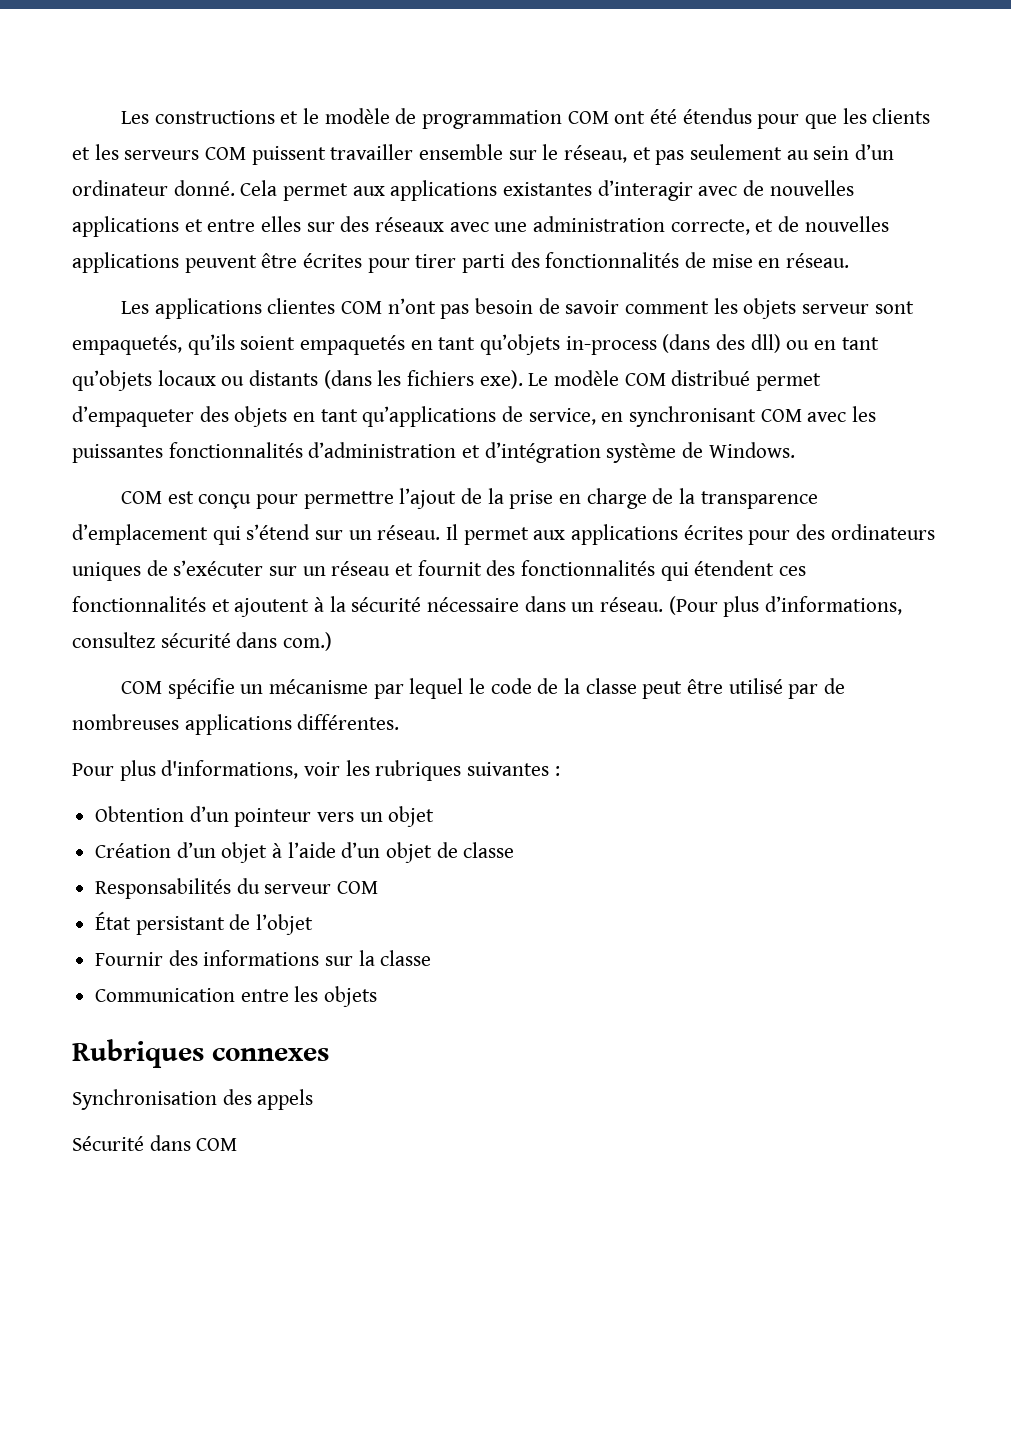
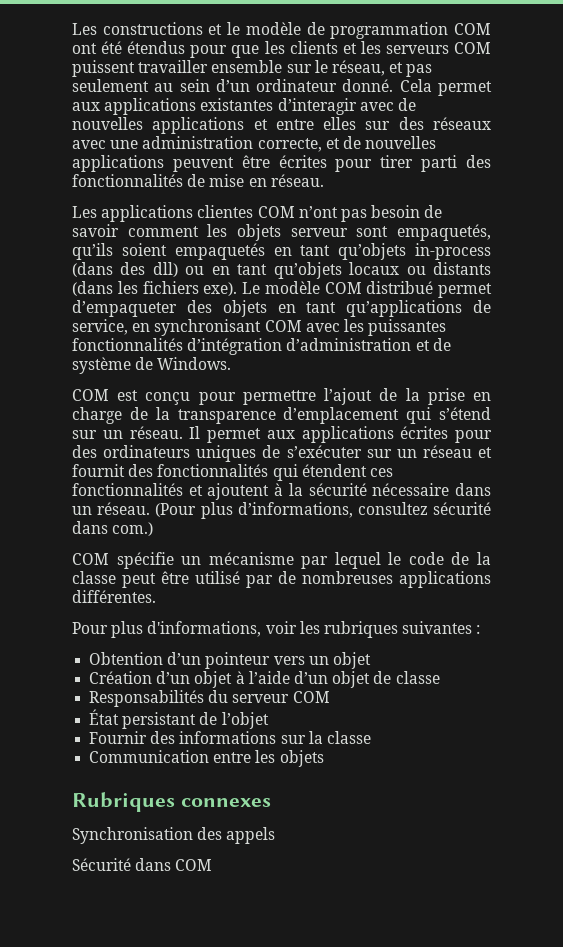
- Le modèle COM distribué permet d’empaqueter des objets en tant qu’applications de service, en synchronisant COM avec les puissantes fonctionnalités d’administration et d’intégration système de Windows.
+ Le modèle COM distribué permet d’empaqueter des objets en tant qu’applications de service, en synchronisant COM avec les puissantes fonctionnalités d’intégration d’administration et de système de Windows.

